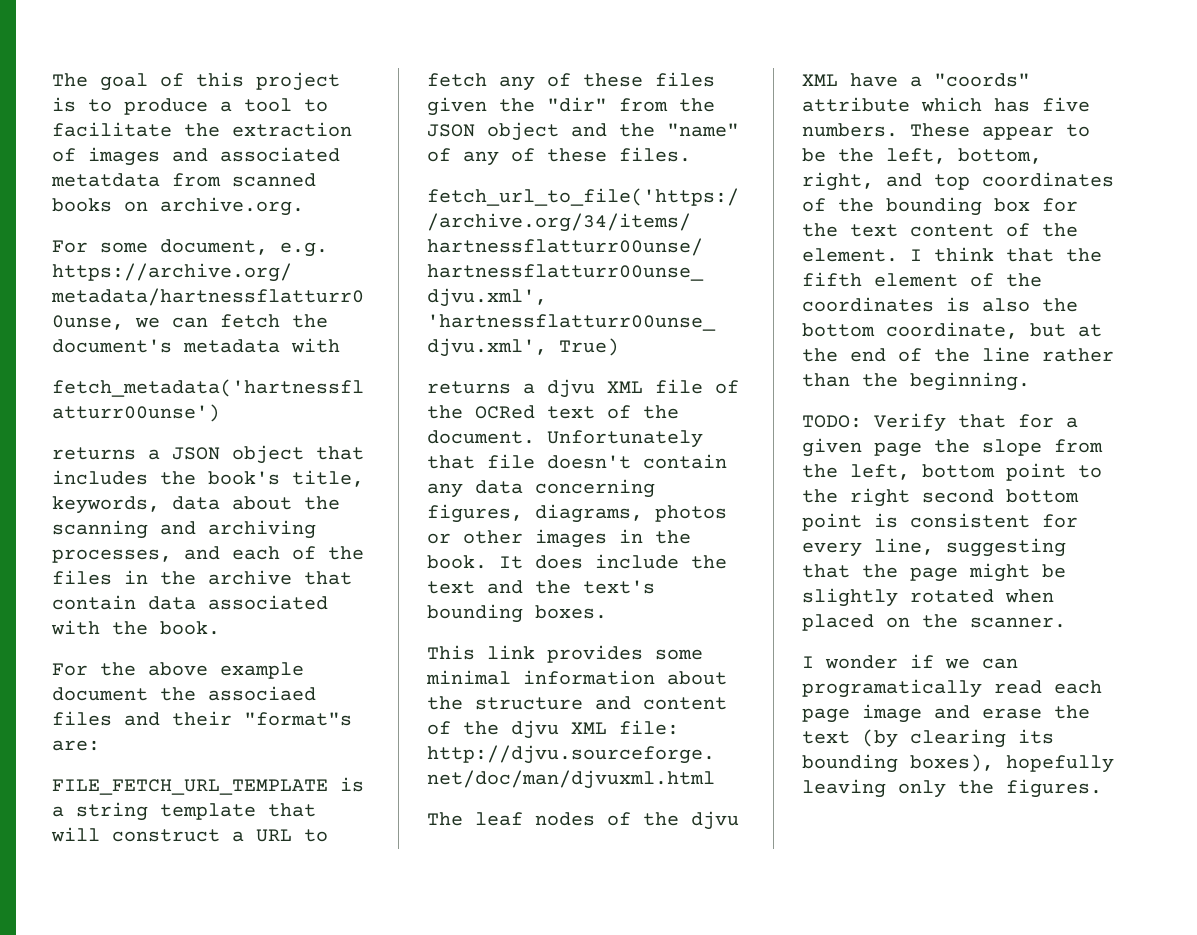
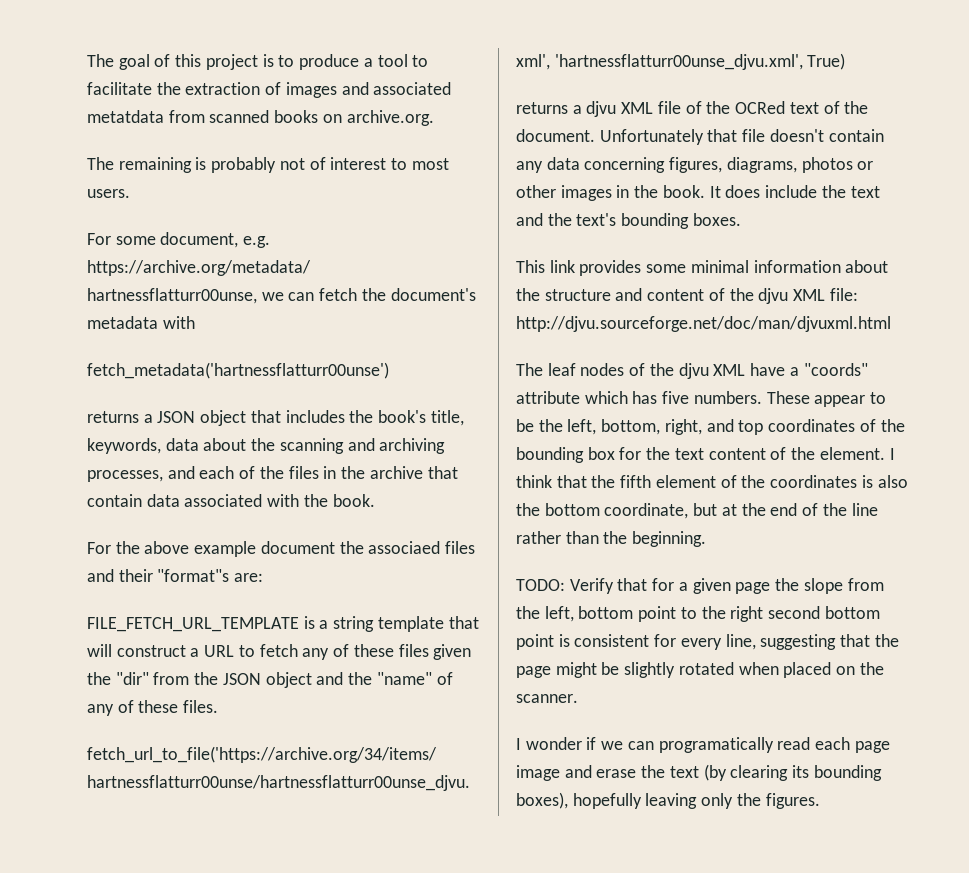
+ The remaining is probably not of interest to most users.

